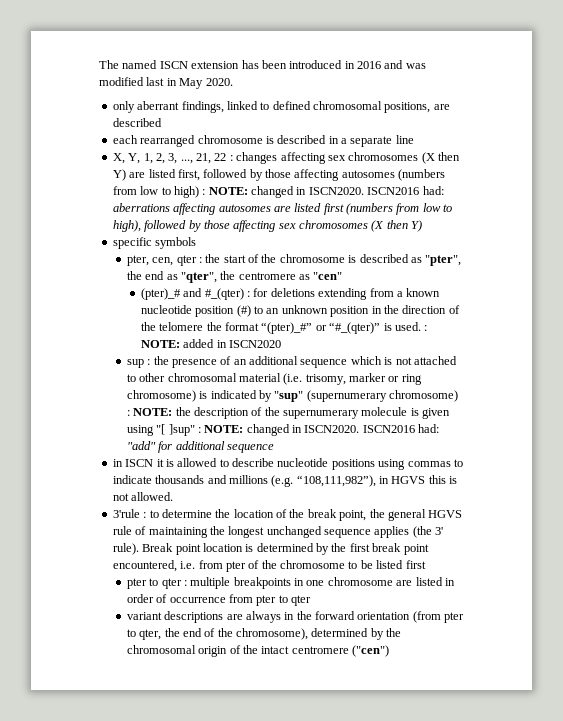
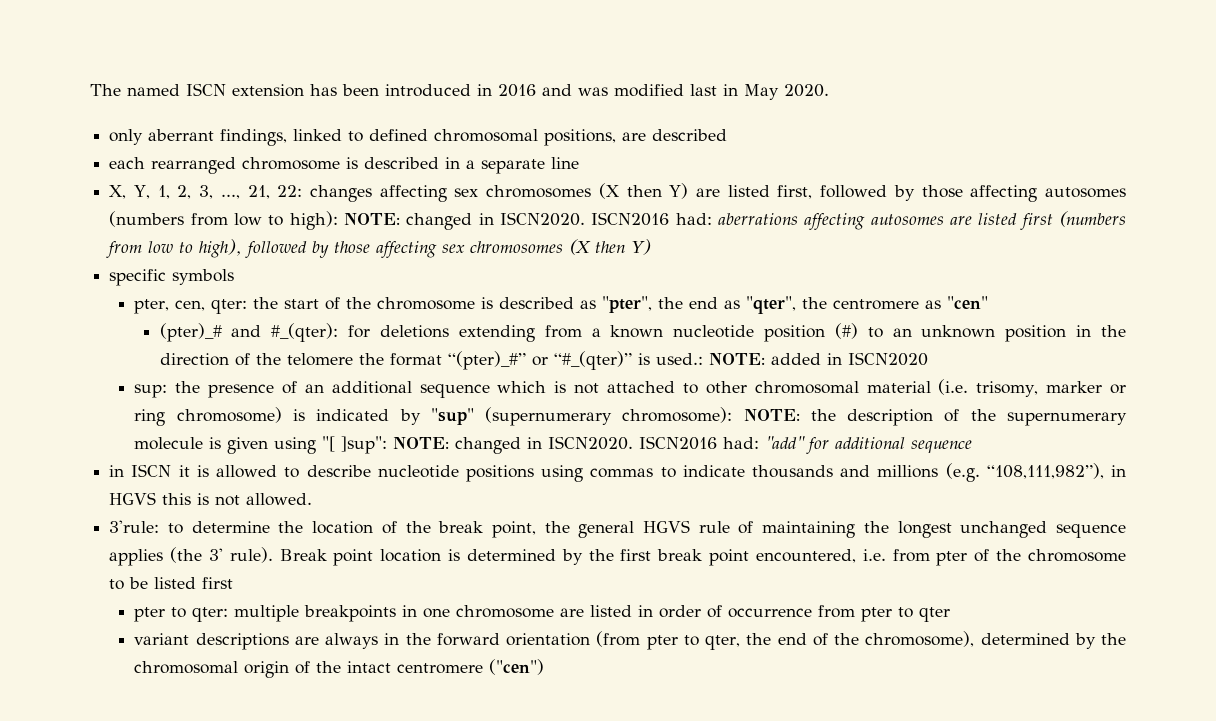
- X, Y, 1, 2, 3, ..., 21, 22 : changes affecting sex chromosomes (X then Y) are listed first, followed by those affecting autosomes (numbers from low to high) : NOTE: changed in ISCN2020.
+ X, Y, 1, 2, 3, ..., 21, 22: changes affecting sex chromosomes (X then Y) are listed first, followed by those affecting autosomes (numbers from low to high): NOTE: changed in ISCN2020.
- pter, cen, qter : the start of the chromosome is described as "pter", the end as "qter", the centromere as "cen"
+ pter, cen, qter: the start of the chromosome is described as "pter", the end as "qter", the centromere as "cen"
- (pter)_# and #_(qter) : for deletions extending from a known nucleotide position (#) to an unknown position in the direction of the telomere the format “(pter)_#” or “#_(qter)” is used. : NOTE: added in ISCN2020
+ (pter)_# and #_(qter): for deletions extending from a known nucleotide position (#) to an unknown position in the direction of the telomere the format “(pter)_#” or “#_(qter)” is used.: NOTE: added in ISCN2020
- sup : the presence of an additional sequence which is not attached to other chromosomal material (i.e. trisomy, marker or ring chromosome) is indicated by "sup" (supernumerary chromosome) : NOTE: the description of the supernumerary molecule is given using "[ ]sup" : NOTE: changed in ISCN2020.
+ sup: the presence of an additional sequence which is not attached to other chromosomal material (i.e. trisomy, marker or ring chromosome) is indicated by "sup" (supernumerary chromosome): NOTE: the description of the supernumerary molecule is given using "[ ]sup": NOTE: changed in ISCN2020.
- 3'rule : to determine the location of the break point, the general HGVS rule of maintaining the longest unchanged sequence applies (the 3' rule).
+ 3'rule: to determine the location of the break point, the general HGVS rule of maintaining the longest unchanged sequence applies (the 3' rule).
- pter to qter : multiple breakpoints in one chromosome are listed in order of occurrence from pter to qter
+ pter to qter: multiple breakpoints in one chromosome are listed in order of occurrence from pter to qter

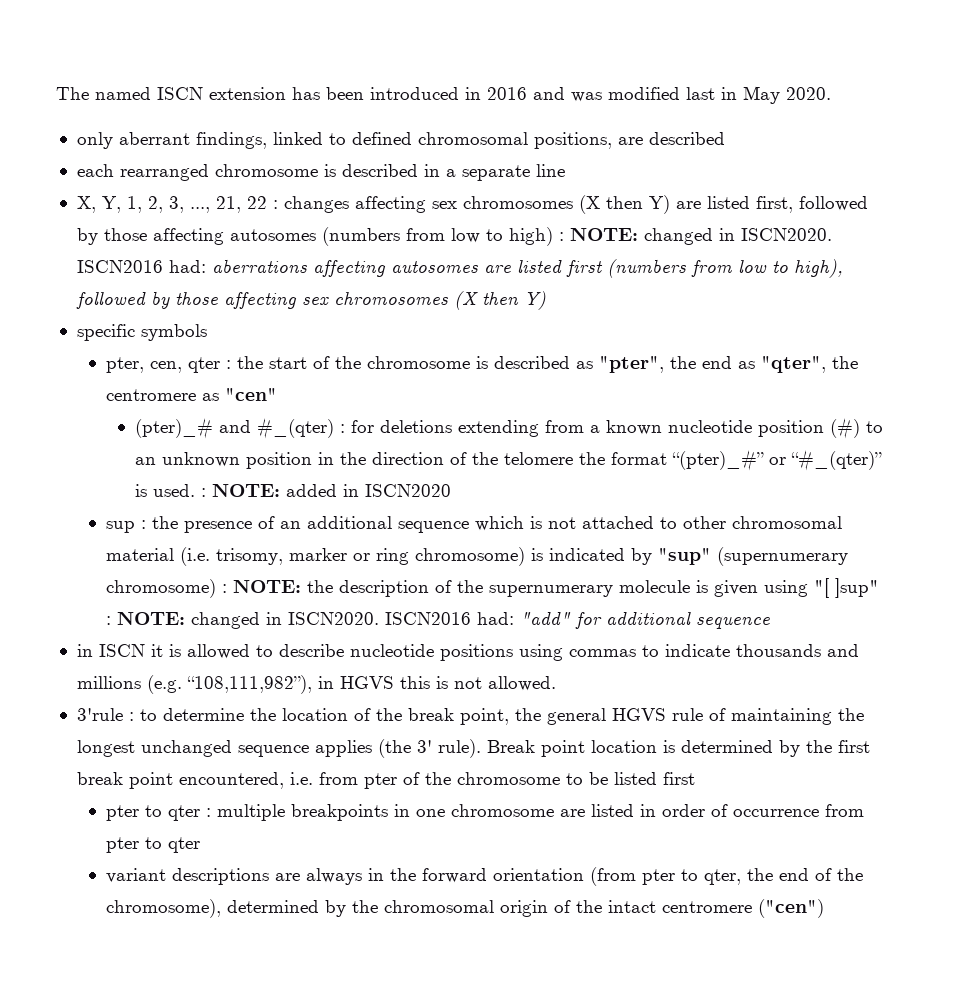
- X, Y, 1, 2, 3, ..., 21, 22: changes affecting sex chromosomes (X then Y) are listed first, followed by those affecting autosomes (numbers from low to high): NOTE: changed in ISCN2020.
+ X, Y, 1, 2, 3, ..., 21, 22 : changes affecting sex chromosomes (X then Y) are listed first, followed by those affecting autosomes (numbers from low to high) : NOTE: changed in ISCN2020.
- pter, cen, qter: the start of the chromosome is described as "pter", the end as "qter", the centromere as "cen"
+ pter, cen, qter : the start of the chromosome is described as "pter", the end as "qter", the centromere as "cen"
- (pter)_# and #_(qter): for deletions extending from a known nucleotide position (#) to an unknown position in the direction of the telomere the format “(pter)_#” or “#_(qter)” is used.: NOTE: added in ISCN2020
+ (pter)_# and #_(qter) : for deletions extending from a known nucleotide position (#) to an unknown position in the direction of the telomere the format “(pter)_#” or “#_(qter)” is used. : NOTE: added in ISCN2020
- sup: the presence of an additional sequence which is not attached to other chromosomal material (i.e. trisomy, marker or ring chromosome) is indicated by "sup" (supernumerary chromosome): NOTE: the description of the supernumerary molecule is given using "[ ]sup": NOTE: changed in ISCN2020.
+ sup : the presence of an additional sequence which is not attached to other chromosomal material (i.e. trisomy, marker or ring chromosome) is indicated by "sup" (supernumerary chromosome) : NOTE: the description of the supernumerary molecule is given using "[ ]sup" : NOTE: changed in ISCN2020.
- 3'rule: to determine the location of the break point, the general HGVS rule of maintaining the longest unchanged sequence applies (the 3' rule).
+ 3'rule : to determine the location of the break point, the general HGVS rule of maintaining the longest unchanged sequence applies (the 3' rule).
- pter to qter: multiple breakpoints in one chromosome are listed in order of occurrence from pter to qter
+ pter to qter : multiple breakpoints in one chromosome are listed in order of occurrence from pter to qter

